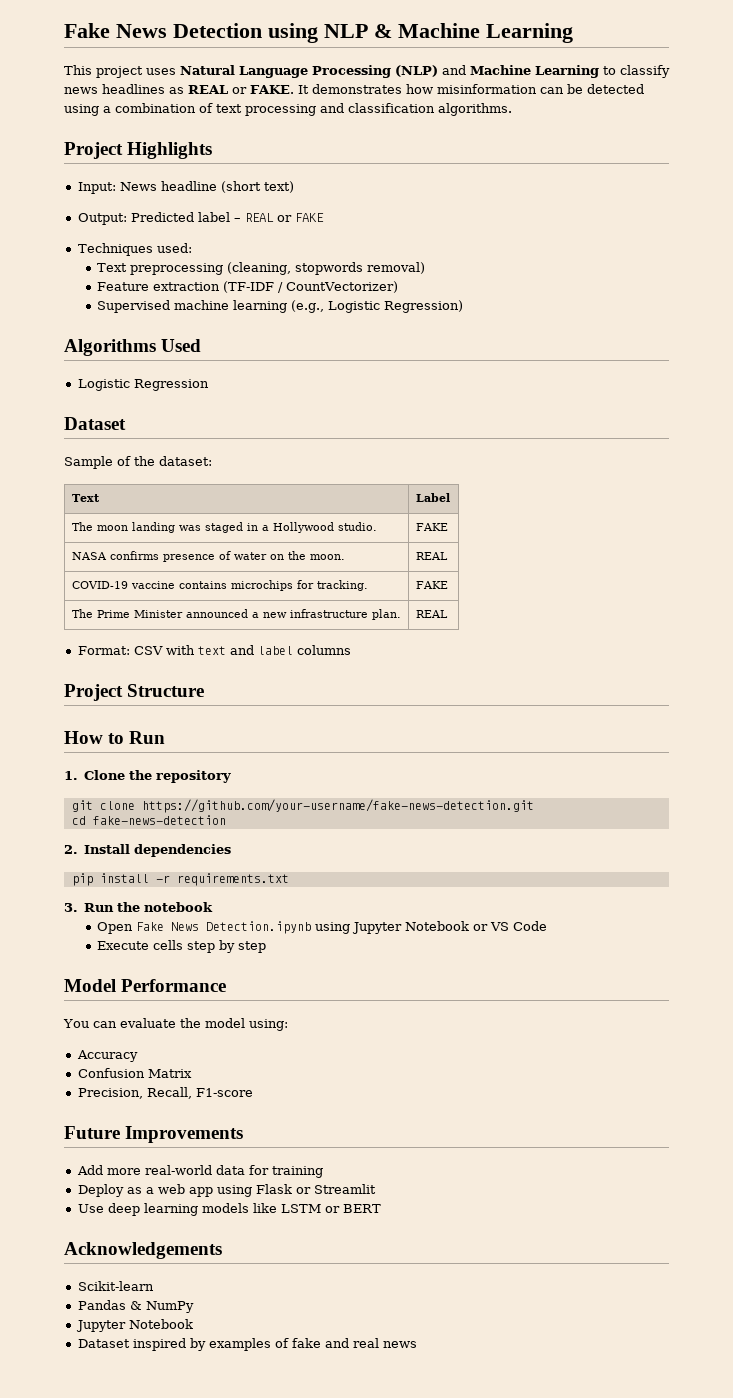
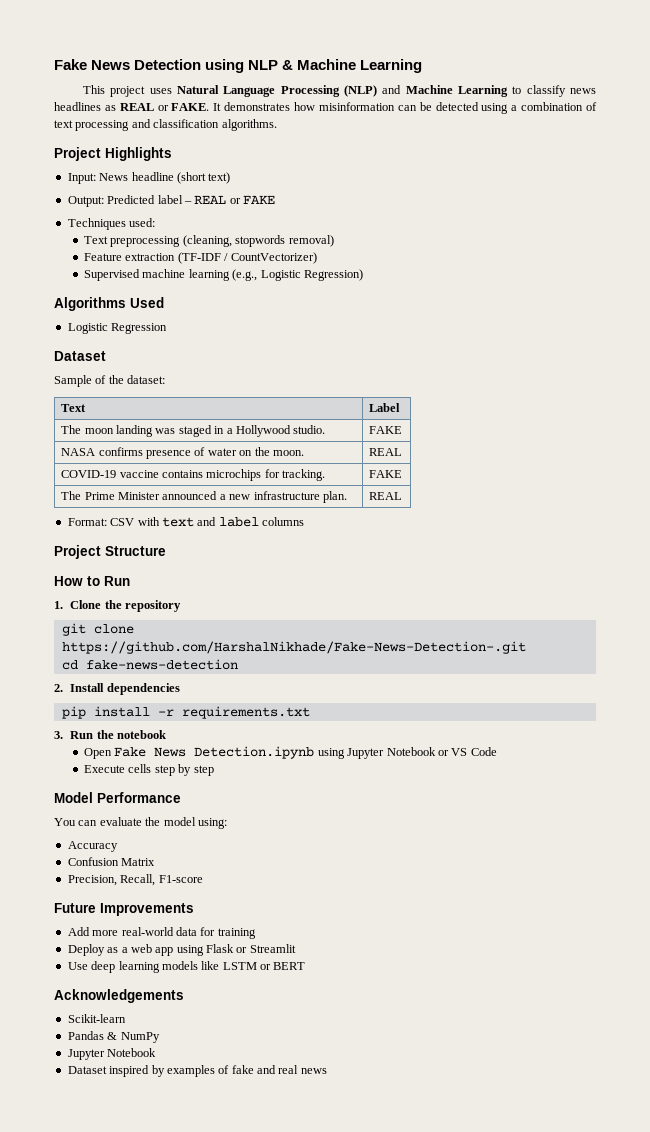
- git clone https://github.com/your-username/fake-news-detection.git
+ git clone https://github.com/HarshalNikhade/Fake-News-Detection-.git

